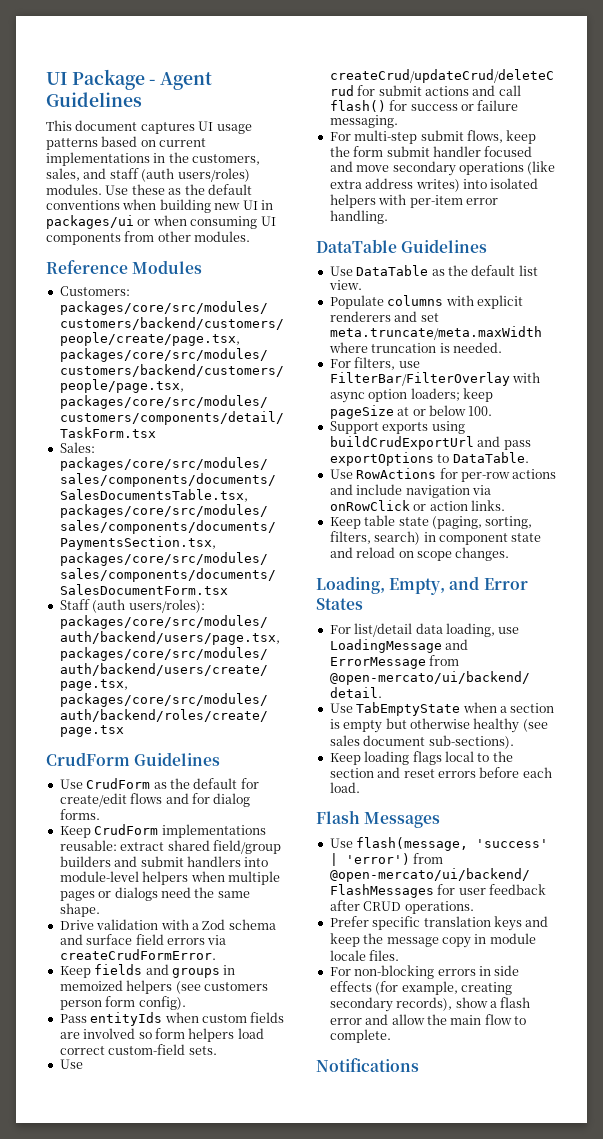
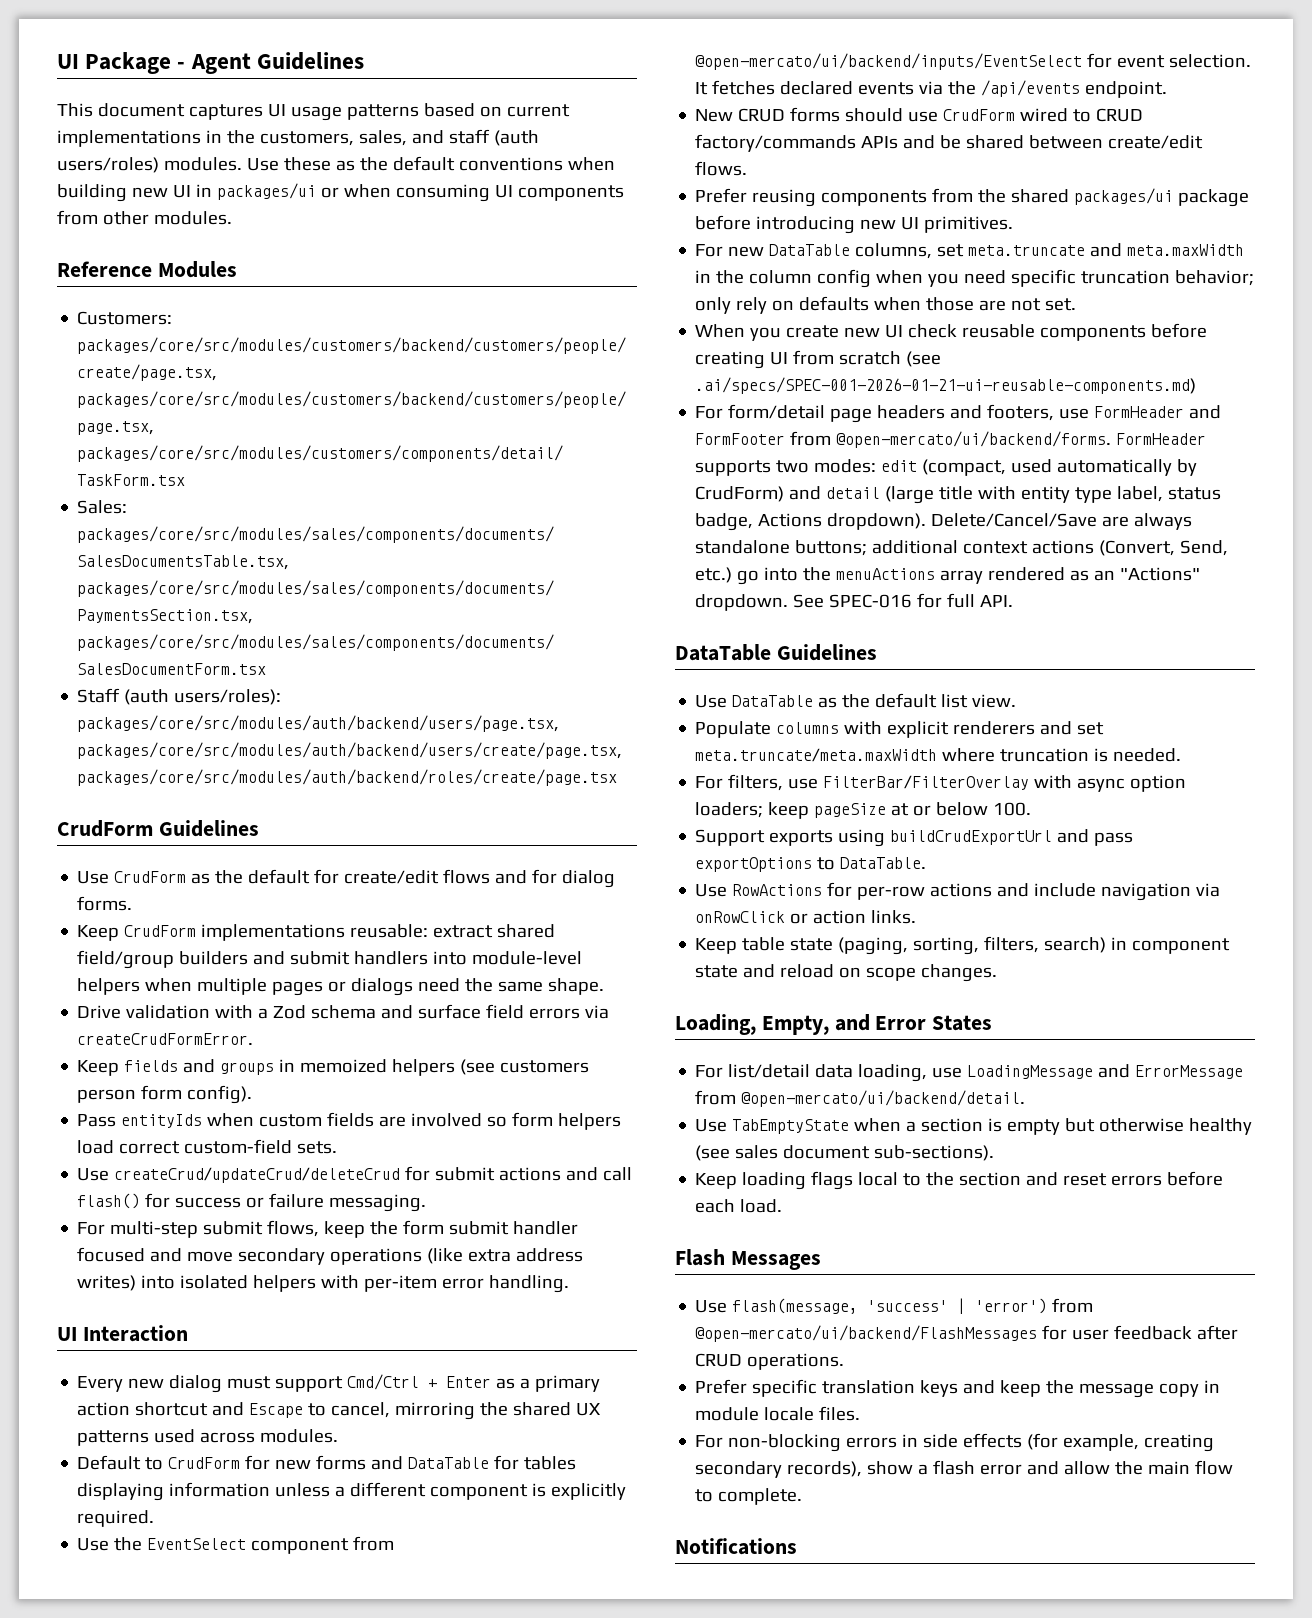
+ UI Interaction
+ Every new dialog must support Cmd/Ctrl + Enter as a primary action shortcut and Escape to cancel, mirroring the shared UX patterns used across modules.
+ Default to CrudForm for new forms and DataTable for tables displaying information unless a different component is explicitly required.
+ Use the EventSelect component from @open-mercato/ui/backend/inputs/EventSelect for event selection. It fetches declared events via the /api/events endpoint.
+ New CRUD forms should use CrudForm wired to CRUD factory/commands APIs and be shared between create/edit flows.
+ Prefer reusing components from the shared packages/ui package before introducing new UI primitives.
+ For new DataTable columns, set meta.truncate and meta.maxWidth in the column config when you need specific truncation behavior; only rely on defaults when those are not set.
+ When you create new UI check reusable components before creating UI from scratch (see .ai/specs/SPEC-001-2026-01-21-ui-reusable-components.md)
+ For form/detail page headers and footers, use FormHeader and FormFooter from @open-mercato/ui/backend/forms. FormHeader supports two modes: edit (compact, used automatically by CrudForm) and detail (large title with entity type label, status badge, Actions dropdown). Delete/Cancel/Save are always standalone buttons; additional context actions (Convert, Send, etc.) go into the menuActions array rendered as an "Actions" dropdown. See SPEC-016 for full API.

